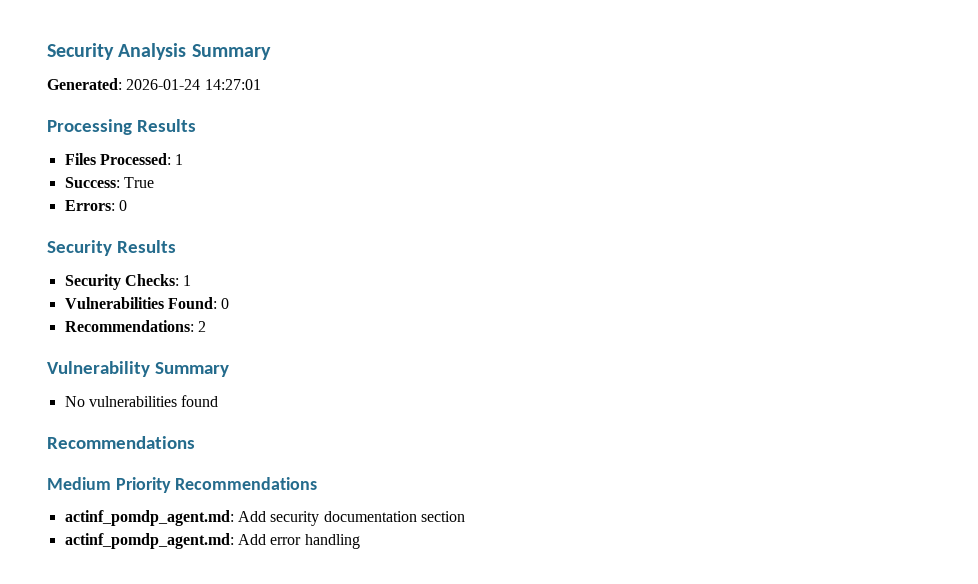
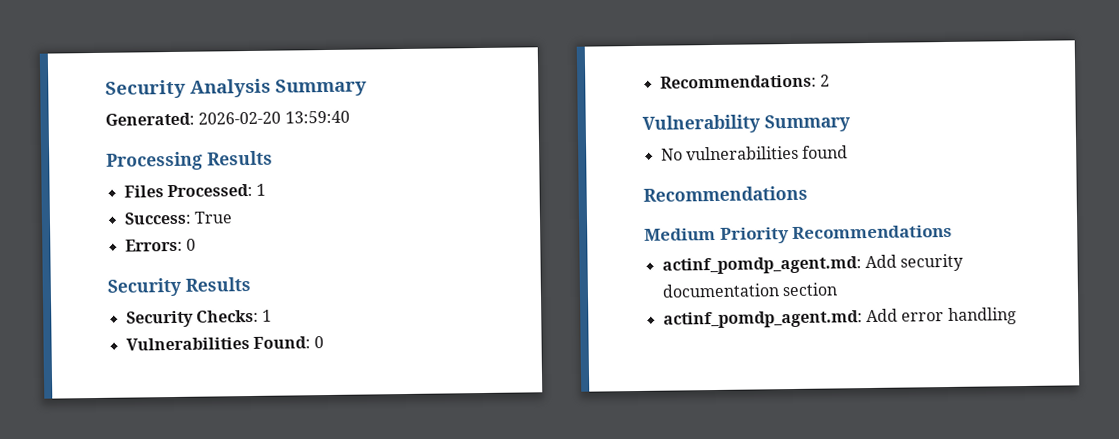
- Generated: 2026-01-24 14:27:01
+ Generated: 2026-02-20 13:59:40

